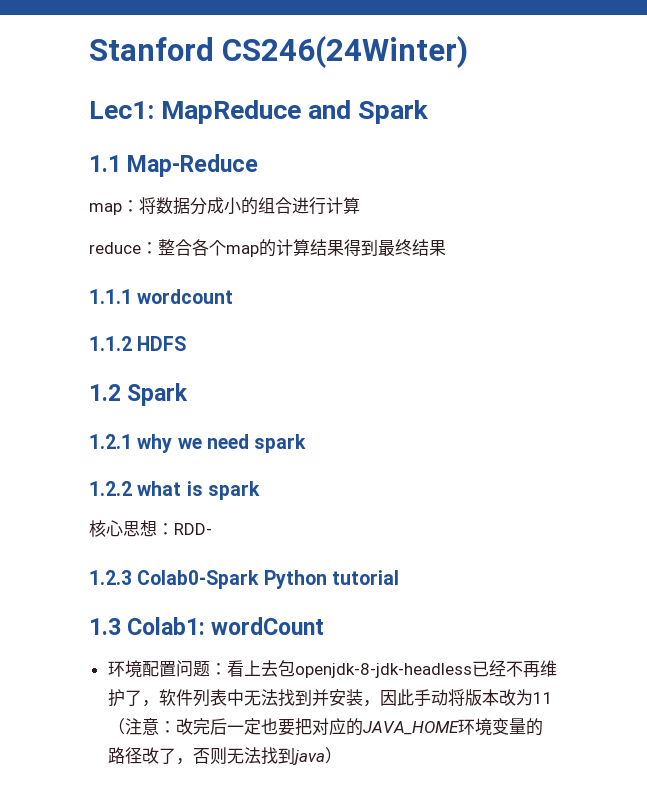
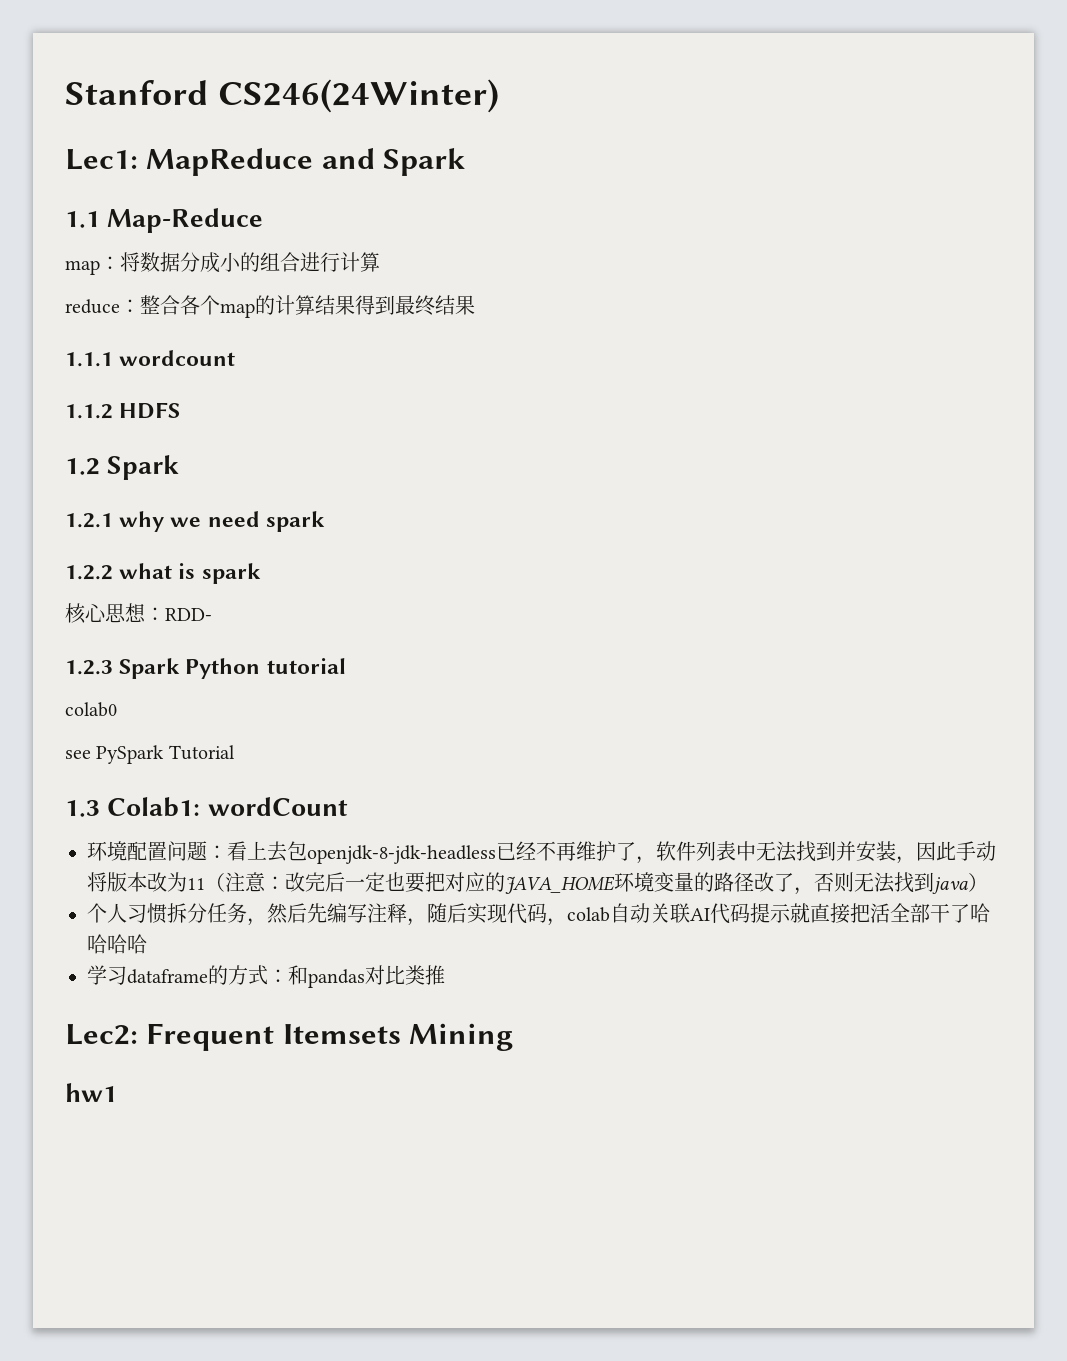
- 1.2.3 Colab0-Spark Python tutorial
+ 1.2.3 Spark Python tutorial
+ colab0
+ see PySpark Tutorial
+ 个人习惯拆分任务，然后先编写注释，随后实现代码，colab自动关联AI代码提示就直接把活全部干了哈哈哈哈
+ 学习dataframe的方式：和pandas对比类推
+ Lec2: Frequent Itemsets Mining
+ hw1

